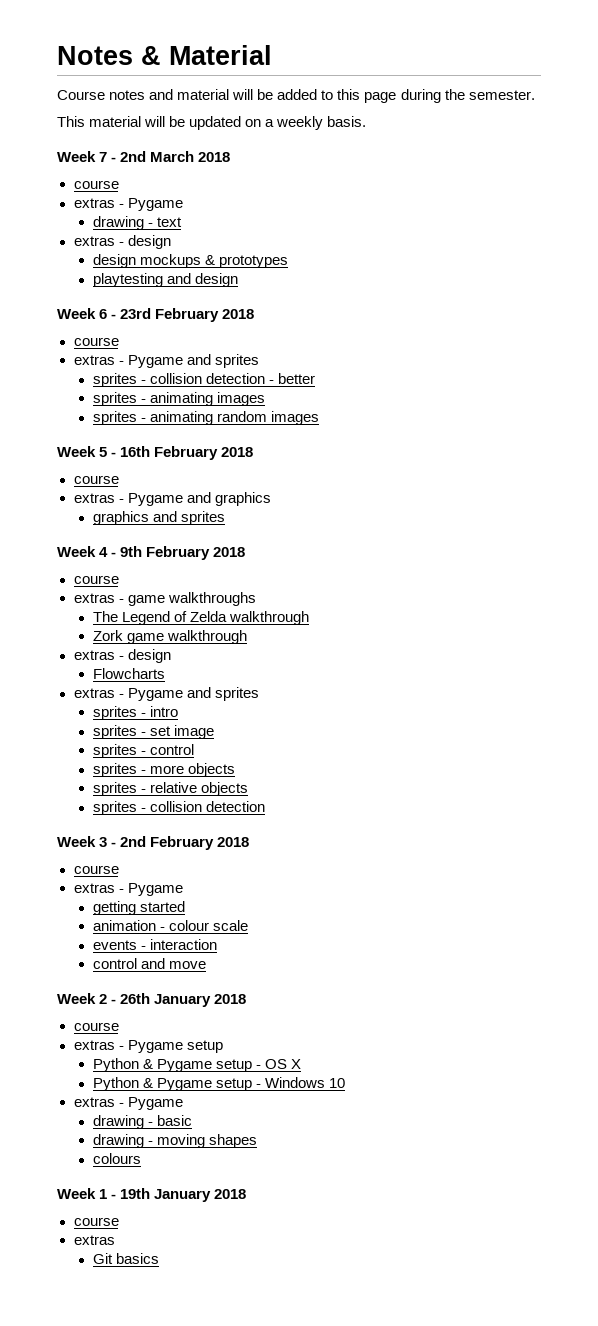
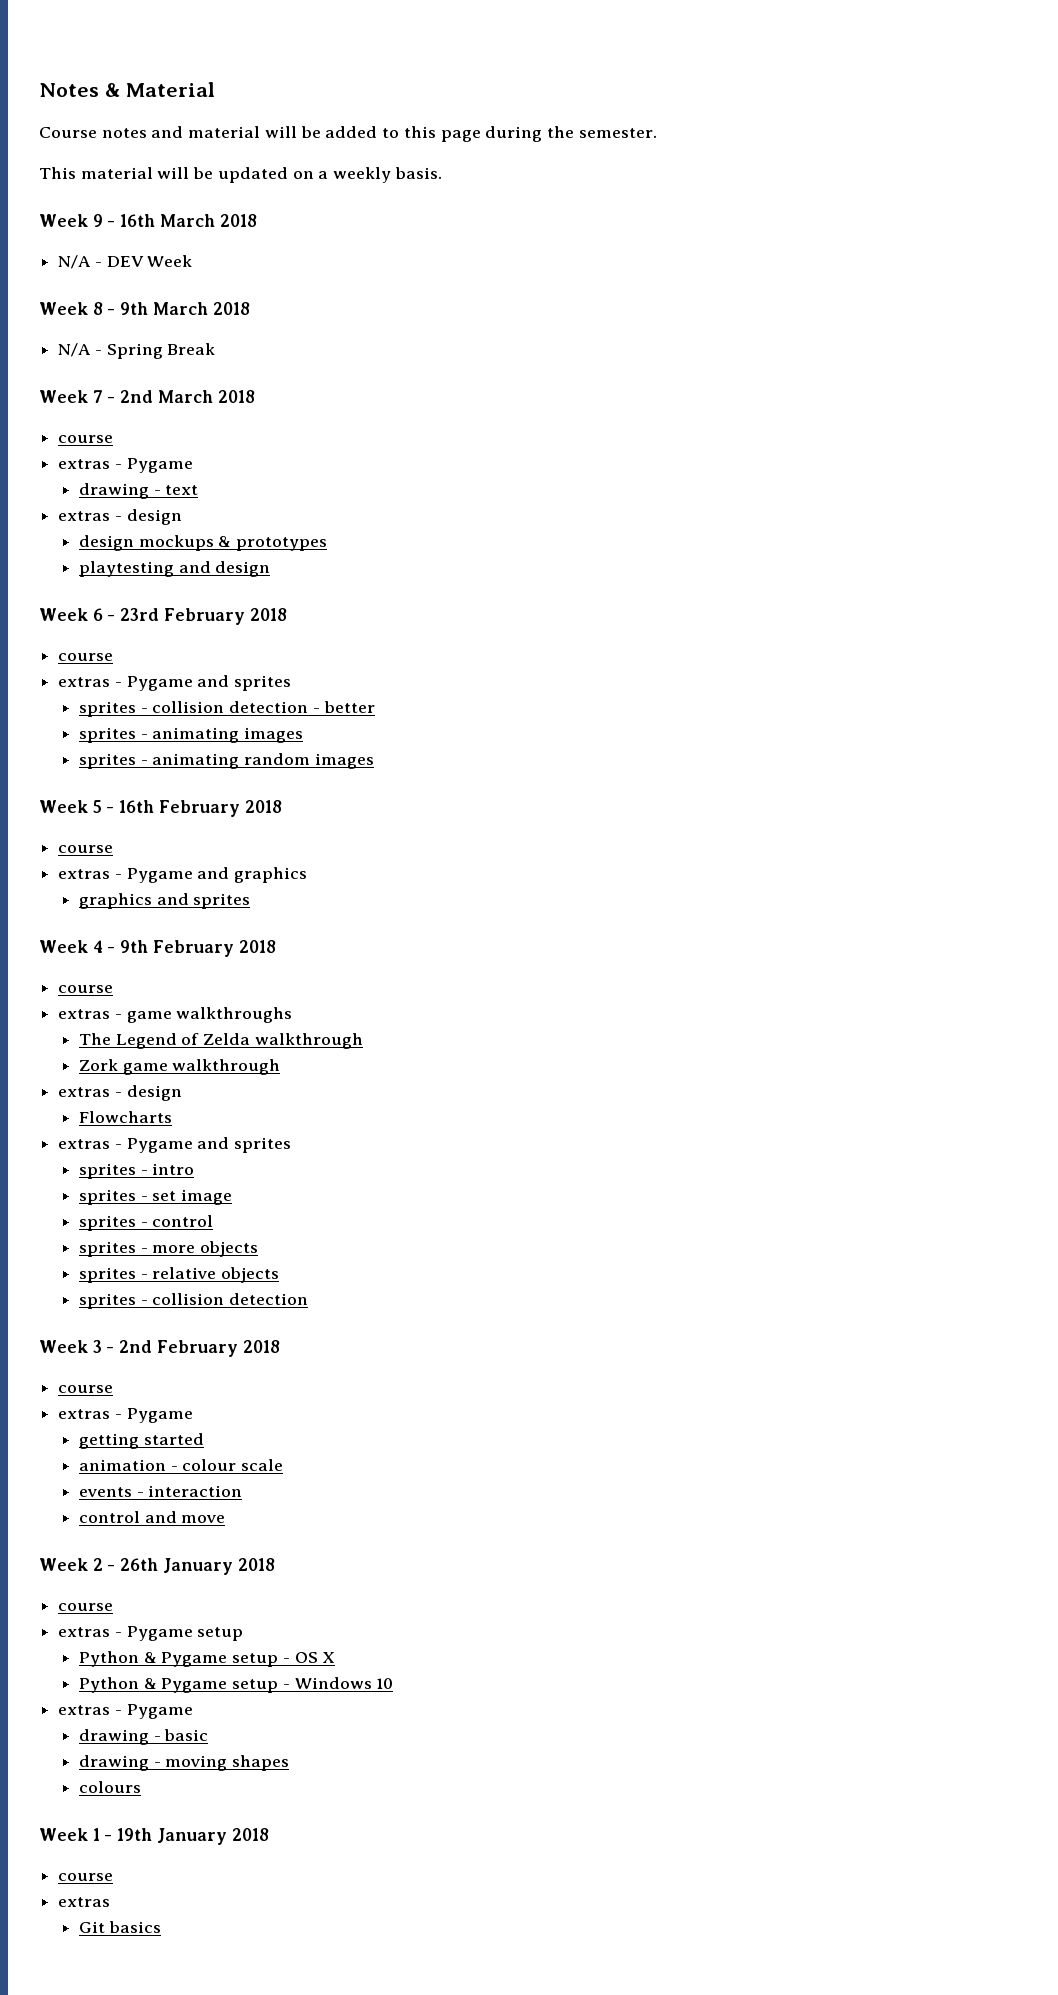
+ Week 9 - 16th March 2018
+ N/A - DEV Week
+ Week 8 - 9th March 2018
+ N/A - Spring Break

